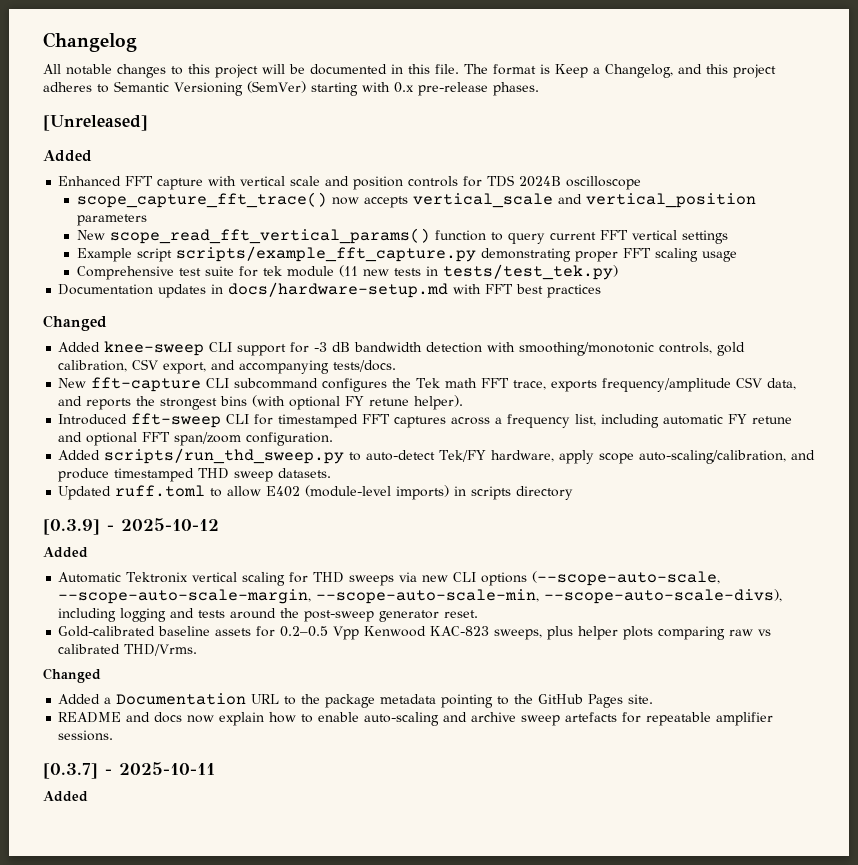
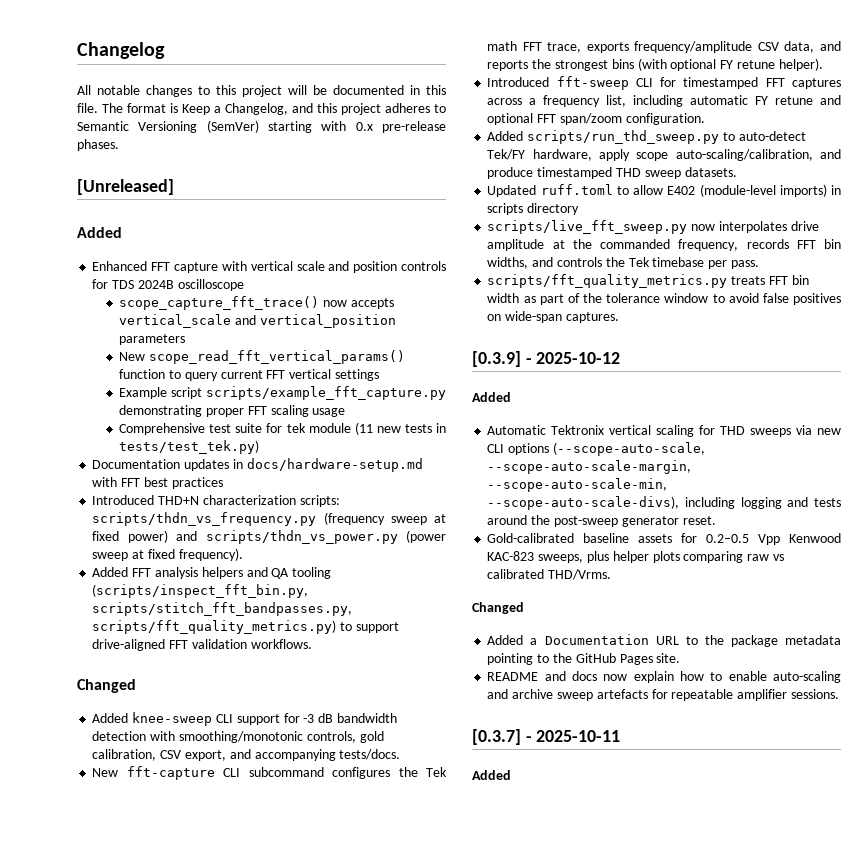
+ Introduced THD+N characterization scripts: scripts/thdn_vs_frequency.py (frequency sweep at fixed power) and scripts/thdn_vs_power.py (power sweep at fixed frequency).
+ Added FFT analysis helpers and QA tooling (scripts/inspect_fft_bin.py, scripts/stitch_fft_bandpasses.py, scripts/fft_quality_metrics.py) to support drive-aligned FFT validation workflows.
+ scripts/live_fft_sweep.py now interpolates drive amplitude at the commanded frequency, records FFT bin widths, and controls the Tek timebase per pass.
+ scripts/fft_quality_metrics.py treats FFT bin width as part of the tolerance window to avoid false positives on wide-span captures.

